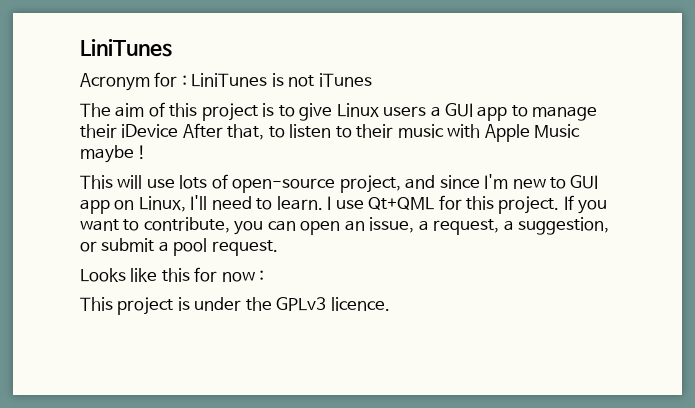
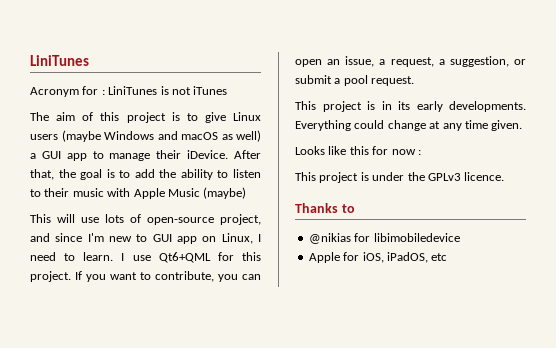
- The aim of this project is to give Linux users a GUI app to manage their iDevice After that, to listen to their music with Apple Music maybe !
+ The aim of this project is to give Linux users (maybe Windows and macOS as well) a GUI app to manage their iDevice. After that, the goal is to add the ability to listen to their music with Apple Music (maybe)
- This will use lots of open-source project, and since I'm new to GUI app on Linux, I'll need to learn.
+ This will use lots of open-source project, and since I'm new to GUI app on Linux, I need to learn.
- I use Qt+QML for this project.
+ I use Qt6+QML for this project.
+ This project is in its early developments. Everything could change at any time given.
+ Thanks to
+ @nikias for libimobiledevice
+ Apple for iOS, iPadOS, etc

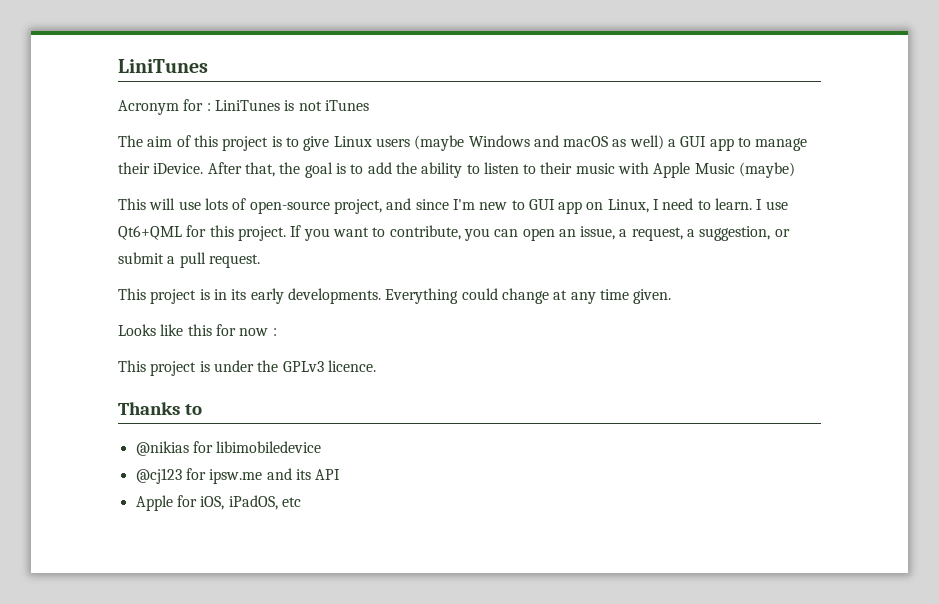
- If you want to contribute, you can open an issue, a request, a suggestion, or submit a pool request.
+ If you want to contribute, you can open an issue, a request, a suggestion, or submit a pull request.
+ @cj123 for ipsw.me and its API

